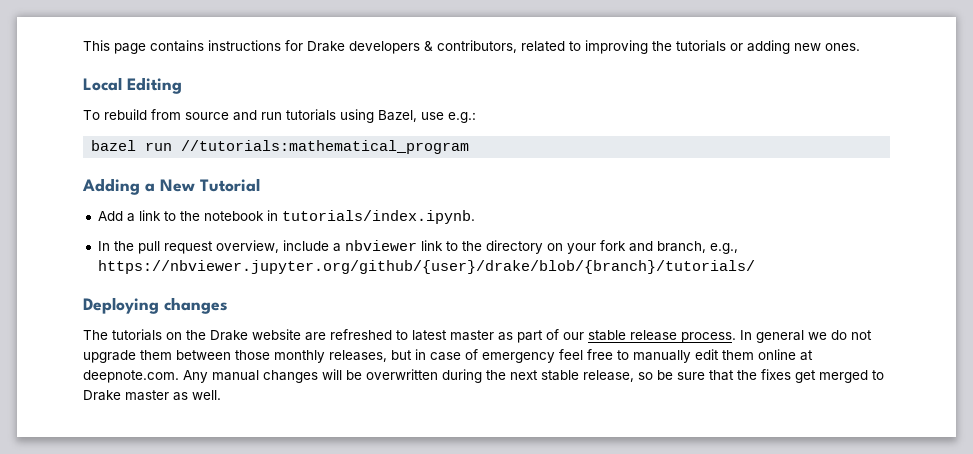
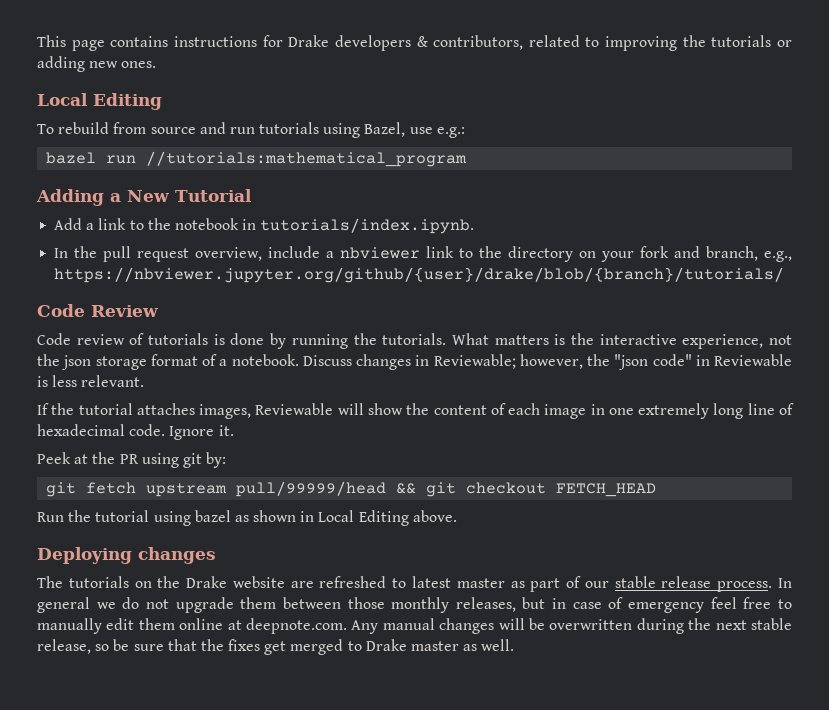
+ Code Review
+ Code review of tutorials is done by running the tutorials. What matters is the interactive experience, not the json storage format of a notebook. Discuss changes in Reviewable; however, the "json code" in Reviewable is less relevant.
+ If the tutorial attaches images, Reviewable will show the content of each image in one extremely long line of hexadecimal code. Ignore it.
+ Peek at the PR using git by:
+ git fetch upstream pull/99999/head && git checkout FETCH_HEAD
+ Run the tutorial using bazel as shown in Local Editing above.

